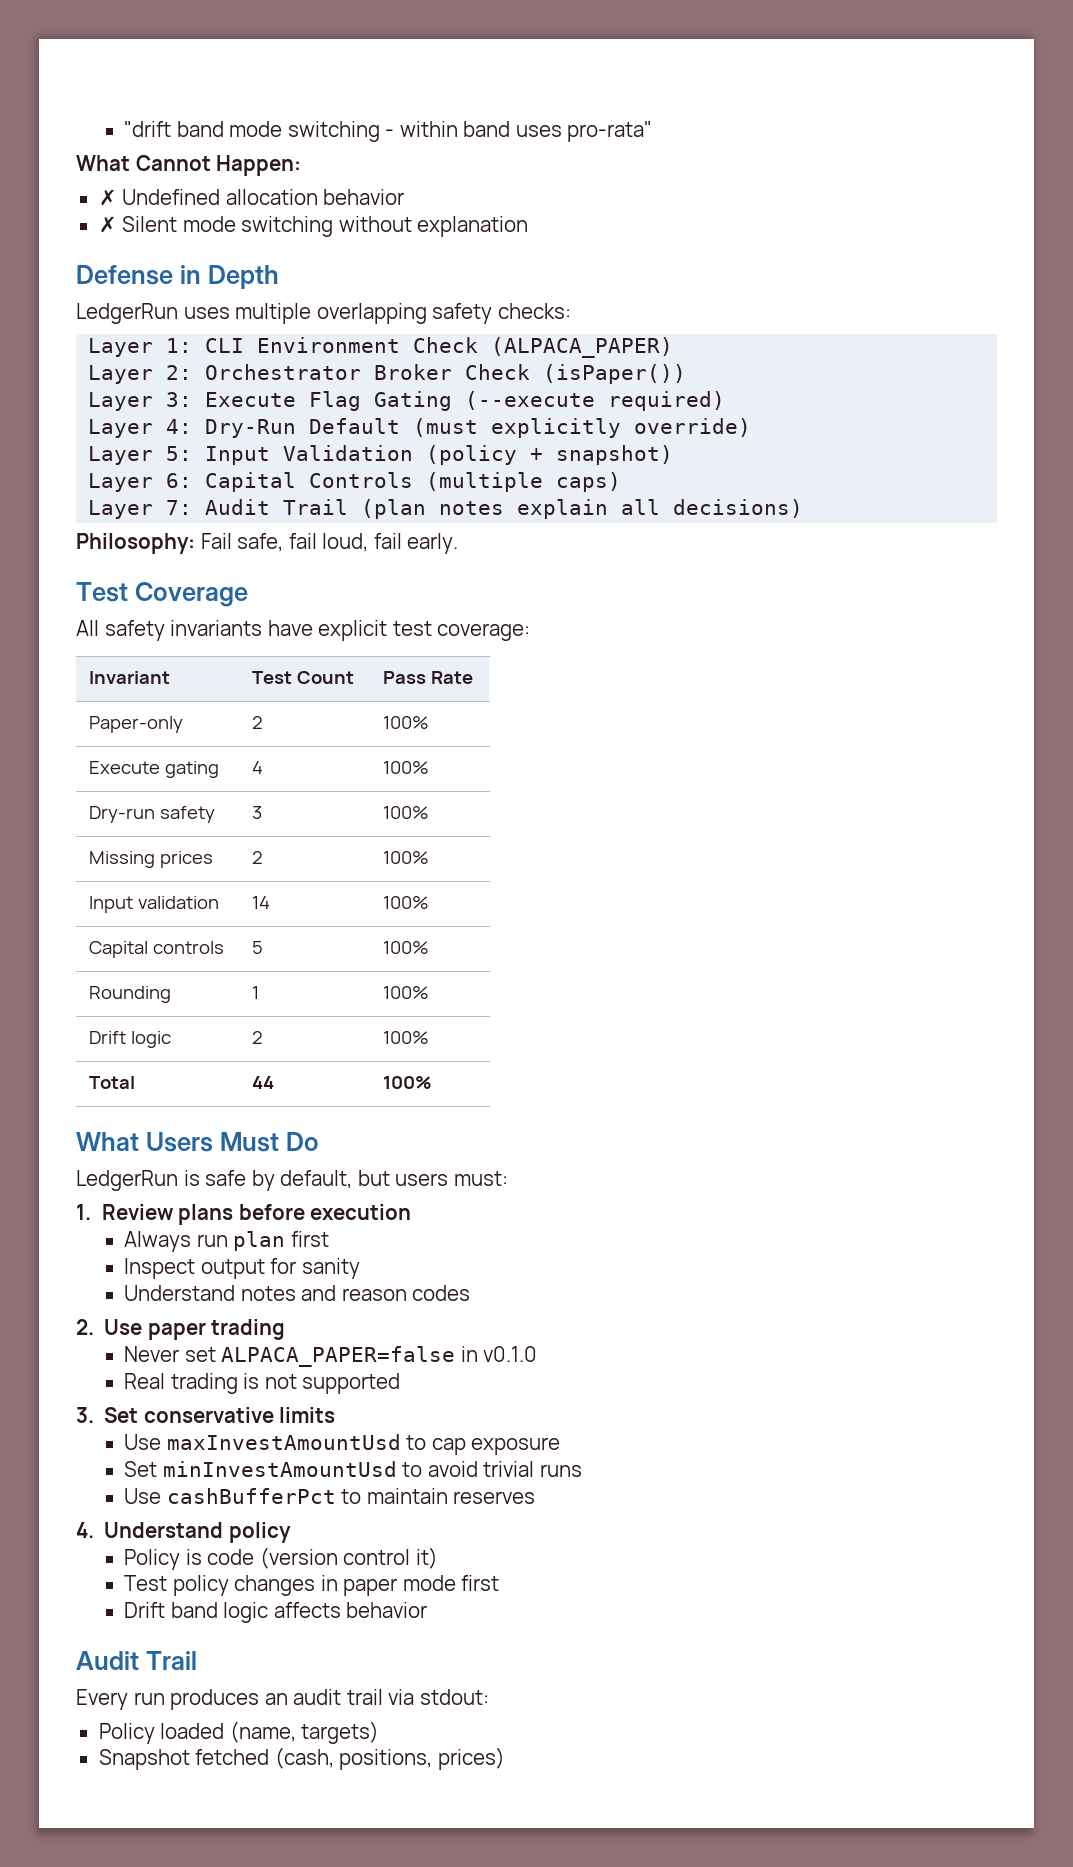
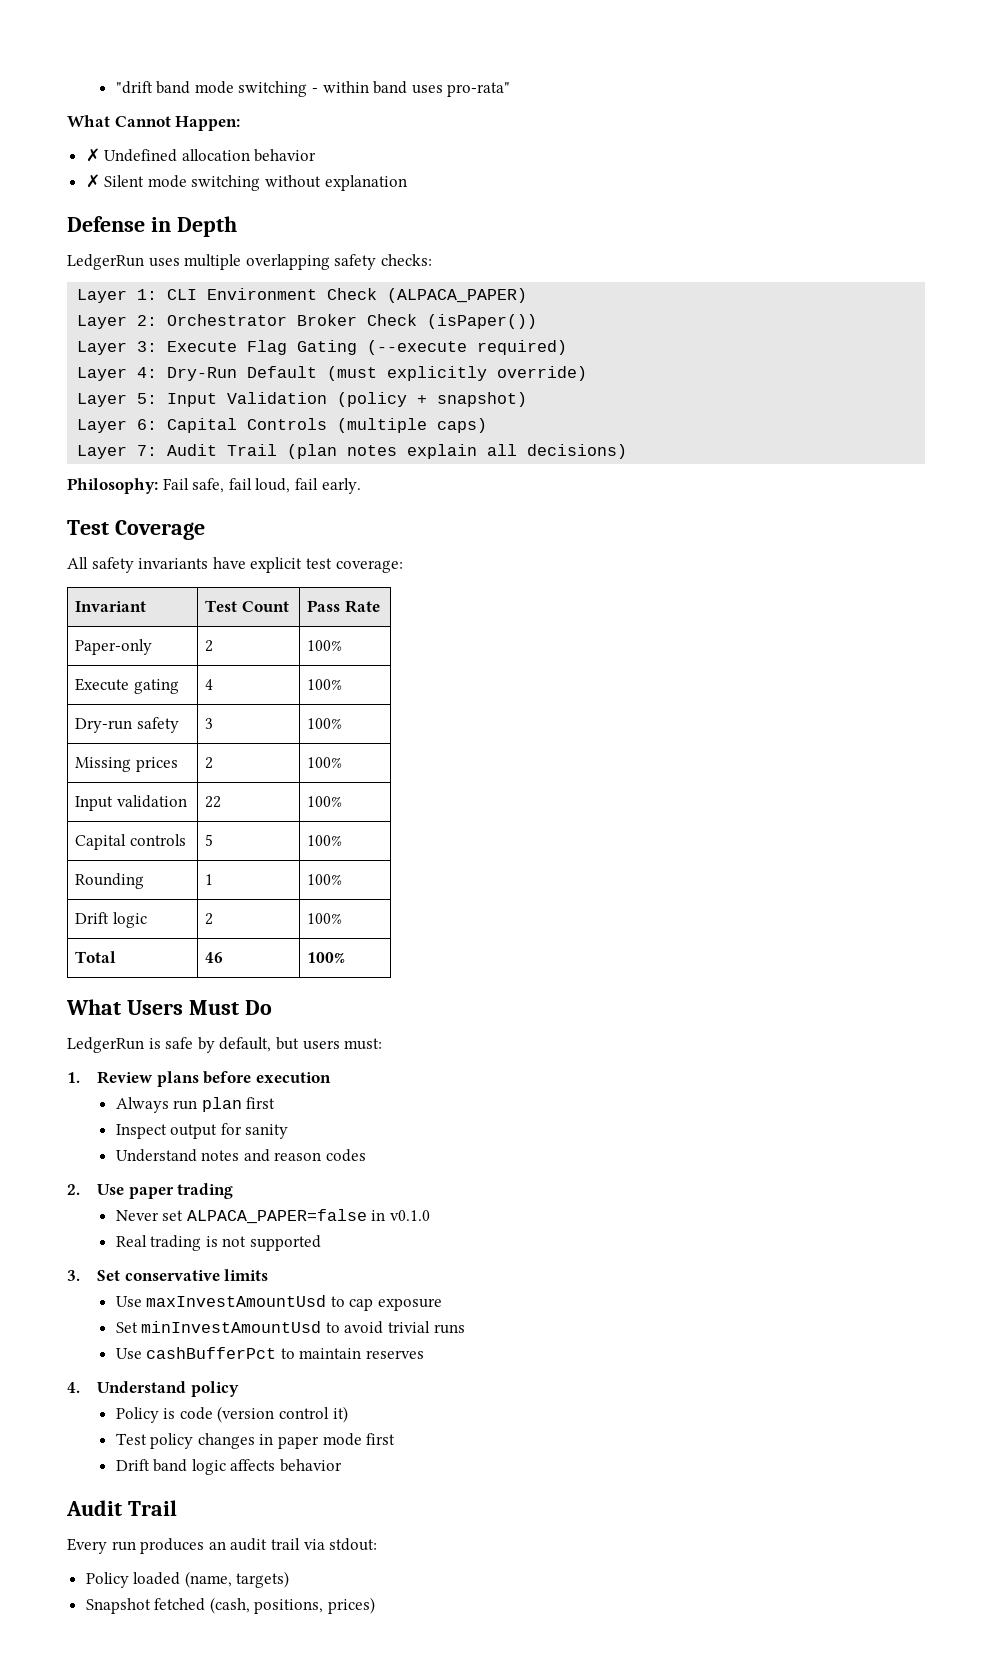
- Input validation | 14 | 100%
+ Input validation | 22 | 100%
- Total | 44 | 100%
+ Total | 46 | 100%

